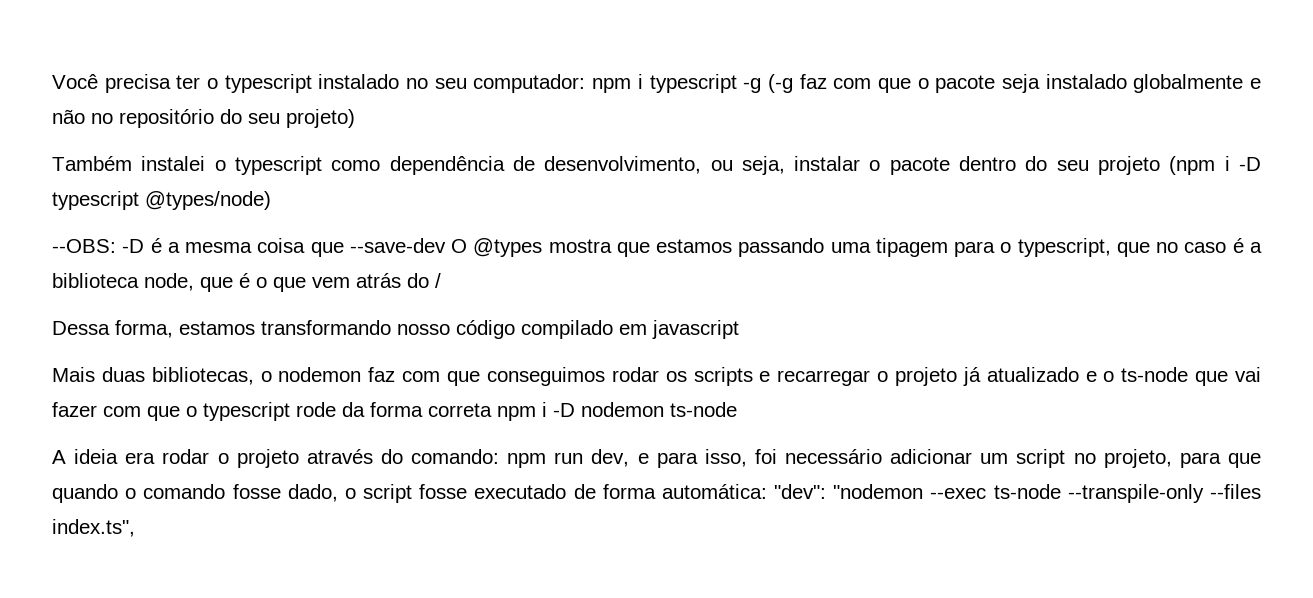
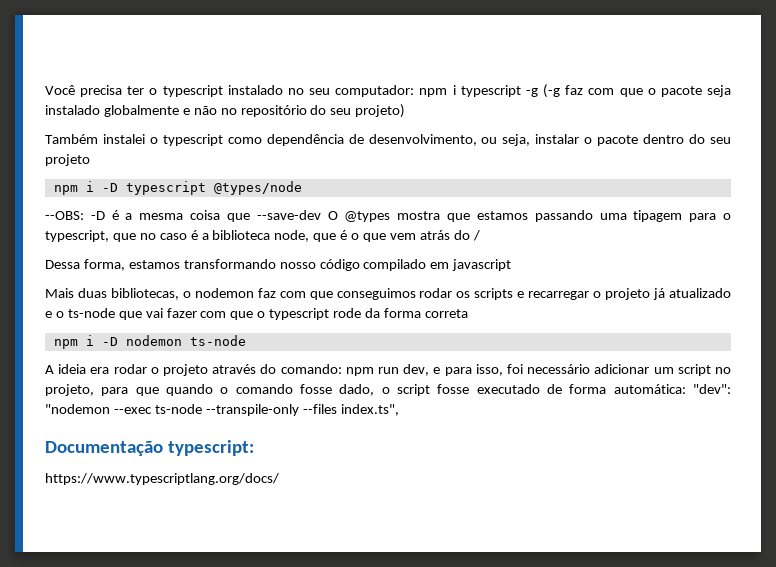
- Também instalei o typescript como dependência de desenvolvimento, ou seja, instalar o pacote dentro do seu projeto (npm i -D typescript @types/node)
+ Também instalei o typescript como dependência de desenvolvimento, ou seja, instalar o pacote dentro do seu projeto
+ npm i -D typescript @types/node
- Mais duas bibliotecas, o nodemon faz com que conseguimos rodar os scripts e recarregar o projeto já atualizado e o ts-node que vai fazer com que o typescript rode da forma correta npm i -D nodemon ts-node
+ Mais duas bibliotecas, o nodemon faz com que conseguimos rodar os scripts e recarregar o projeto já atualizado e o ts-node que vai fazer com que o typescript rode da forma correta
+ npm i -D nodemon ts-node
+ Documentação typescript:
+ https://www.typescriptlang.org/docs/

